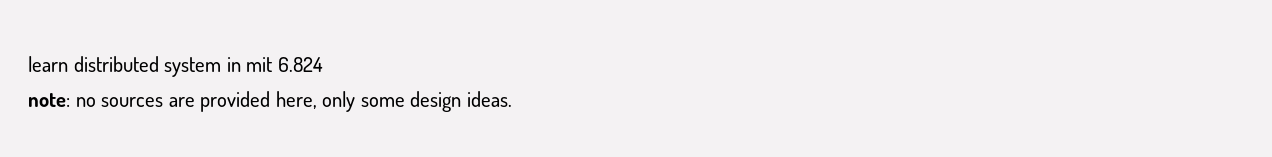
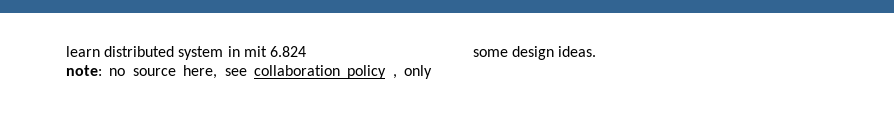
- note: no sources are provided here, only some design ideas.
+ note: no source here, see collaboration policy , only some design ideas.

